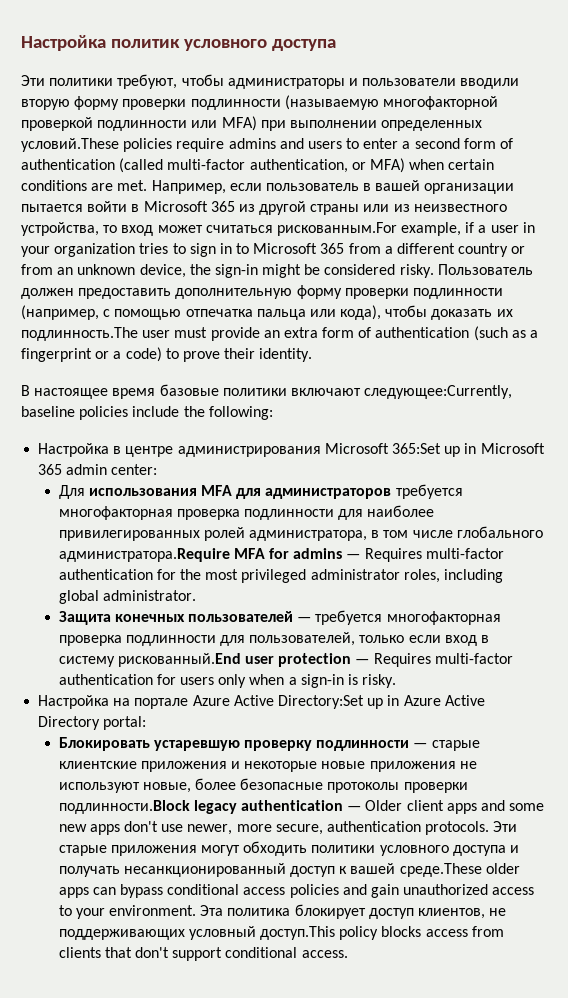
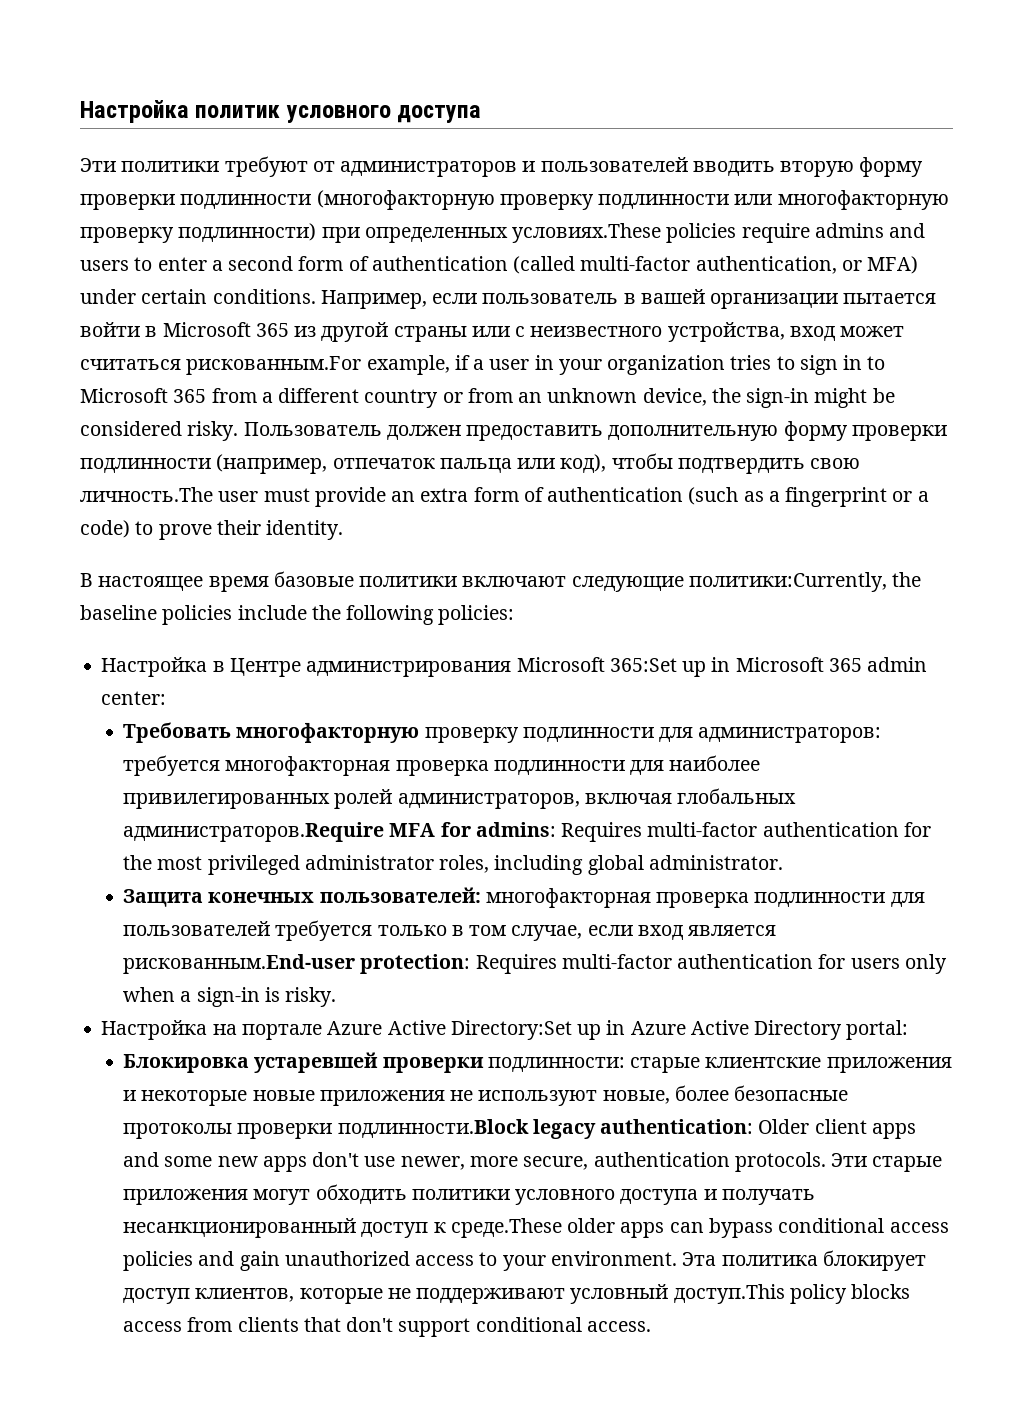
- Эти политики требуют, чтобы администраторы и пользователи вводили вторую форму проверки подлинности (называемую многофакторной проверкой подлинности или MFA) при выполнении определенных условий.These policies require admins and users to enter a second form of authentication (called multi-factor authentication, or MFA) when certain conditions are met.
+ Эти политики требуют от администраторов и пользователей вводить вторую форму проверки подлинности (многофакторную проверку подлинности или многофакторную проверку подлинности) при определенных условиях.These policies require admins and users to enter a second form of authentication (called multi-factor authentication, or MFA) under certain conditions.
- Например, если пользователь в вашей организации пытается войти в Microsoft 365 из другой страны или из неизвестного устройства, то вход может считаться рискованным.For example, if a user in your organization tries to sign in to Microsoft 365 from a different country or from an unknown device, the sign-in might be considered risky.
+ Например, если пользователь в вашей организации пытается войти в Microsoft 365 из другой страны или с неизвестного устройства, вход может считаться рискованным.For example, if a user in your organization tries to sign in to Microsoft 365 from a different country or from an unknown device, the sign-in might be considered risky.
- Пользователь должен предоставить дополнительную форму проверки подлинности (например, с помощью отпечатка пальца или кода), чтобы доказать их подлинность.The user must provide an extra form of authentication (such as a fingerprint or a code) to prove their identity.
+ Пользователь должен предоставить дополнительную форму проверки подлинности (например, отпечаток пальца или код), чтобы подтвердить свою личность.The user must provide an extra form of authentication (such as a fingerprint or a code) to prove their identity.
- В настоящее время базовые политики включают следующее:Currently, baseline policies include the following:
+ В настоящее время базовые политики включают следующие политики:Currently, the baseline policies include the following policies:
- Настройка в центре администрирования Microsoft 365:Set up in Microsoft 365 admin center:
+ Настройка в Центре администрирования Microsoft 365:Set up in Microsoft 365 admin center:
- Для использования MFA для администраторов требуется многофакторная проверка подлинности для наиболее привилегированных ролей администратора, в том числе глобального администратора.Require MFA for admins — Requires multi-factor authentication for the most privileged administrator roles, including global administrator.
+ Требовать многофакторную проверку подлинности для администраторов: требуется многофакторная проверка подлинности для наиболее привилегированных ролей администраторов, включая глобальных администраторов.Require MFA for admins: Requires multi-factor authentication for the most privileged administrator roles, including global administrator.
- Защита конечных пользователей — требуется многофакторная проверка подлинности для пользователей, только если вход в систему рискованный.End user protection — Requires multi-factor authentication for users only when a sign-in is risky.
+ Защита конечных пользователей: многофакторная проверка подлинности для пользователей требуется только в том случае, если вход является рискованным.End-user protection: Requires multi-factor authentication for users only when a sign-in is risky.
- Блокировать устаревшую проверку подлинности — старые клиентские приложения и некоторые новые приложения не используют новые, более безопасные протоколы проверки подлинности.Block legacy authentication — Older client apps and some new apps don't use newer, more secure, authentication protocols.
+ Блокировка устаревшей проверки подлинности: старые клиентские приложения и некоторые новые приложения не используют новые, более безопасные протоколы проверки подлинности.Block legacy authentication: Older client apps and some new apps don't use newer, more secure, authentication protocols.
- Эти старые приложения могут обходить политики условного доступа и получать несанкционированный доступ к вашей среде.These older apps can bypass conditional access policies and gain unauthorized access to your environment.
+ Эти старые приложения могут обходить политики условного доступа и получать несанкционированный доступ к среде.These older apps can bypass conditional access policies and gain unauthorized access to your environment.
- Эта политика блокирует доступ клиентов, не поддерживающих условный доступ.This policy blocks access from clients that don't support conditional access.
+ Эта политика блокирует доступ клиентов, которые не поддерживают условный доступ.This policy blocks access from clients that don't support conditional access.

